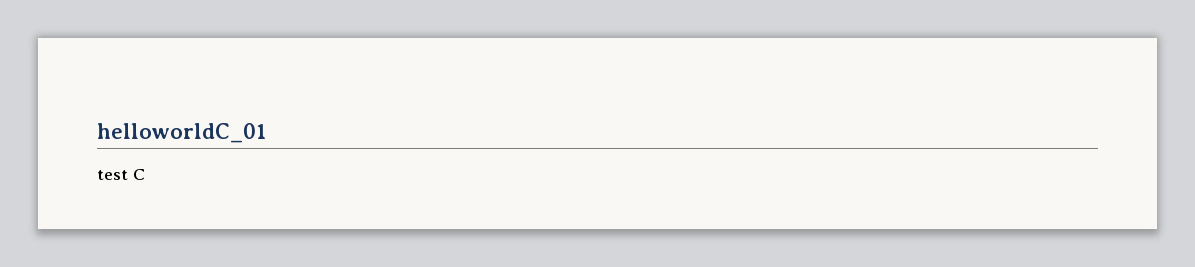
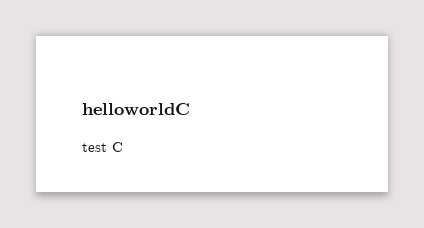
- helloworldC_01
+ helloworldC

